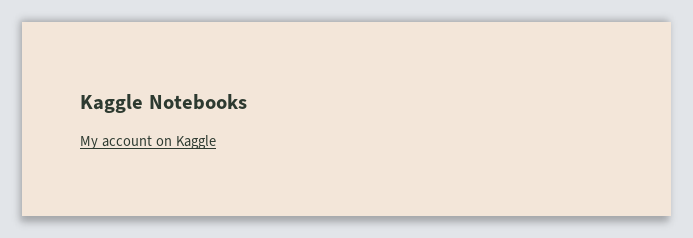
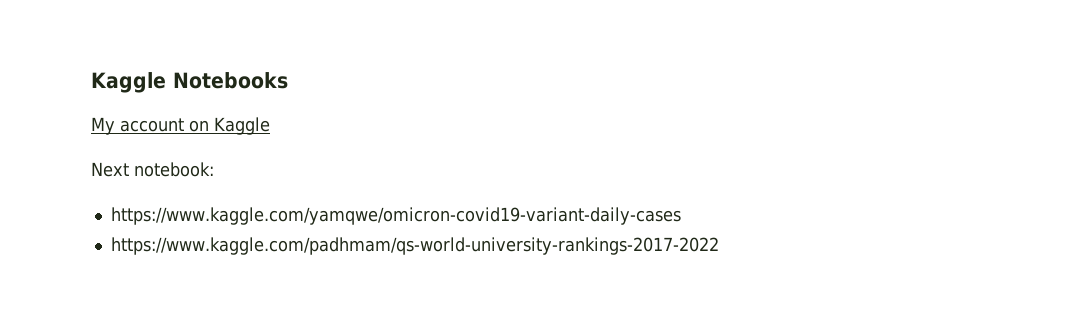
+ Next notebook:
+ https://www.kaggle.com/yamqwe/omicron-covid19-variant-daily-cases
+ https://www.kaggle.com/padhmam/qs-world-university-rankings-2017-2022

